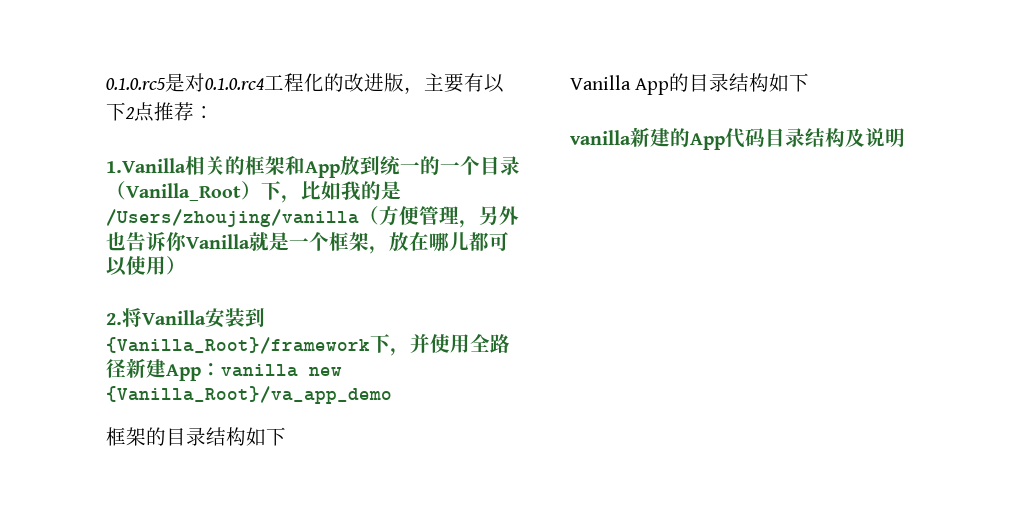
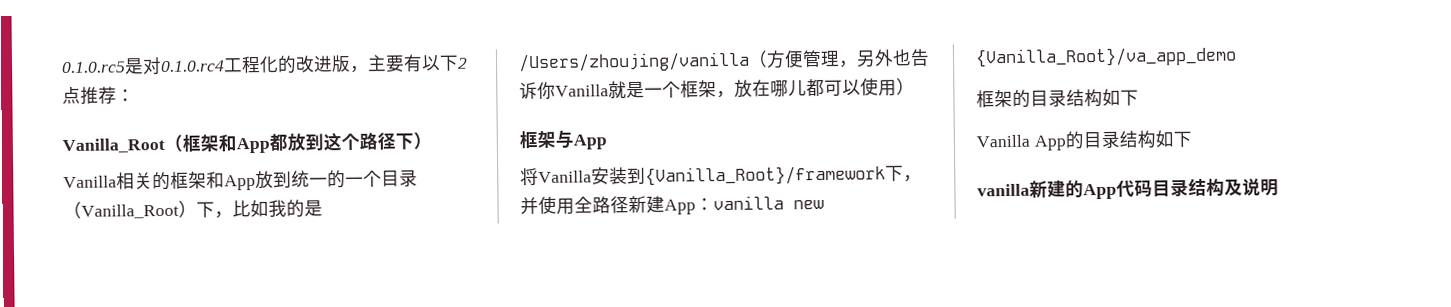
- 1.Vanilla相关的框架和App放到统一的一个目录（Vanilla_Root）下，比如我的是/Users/zhoujing/vanilla（方便管理，另外也告诉你Vanilla就是一个框架，放在哪儿都可以使用）
+ Vanilla_Root（框架和App都放到这个路径下）
+ Vanilla相关的框架和App放到统一的一个目录（Vanilla_Root）下，比如我的是/Users/zhoujing/vanilla（方便管理，另外也告诉你Vanilla就是一个框架，放在哪儿都可以使用）
- 2.将Vanilla安装到{Vanilla_Root}/framework下，并使用全路径新建App：vanilla new {Vanilla_Root}/va_app_demo
+ 框架与App
+ 将Vanilla安装到{Vanilla_Root}/framework下，并使用全路径新建App：vanilla new {Vanilla_Root}/va_app_demo

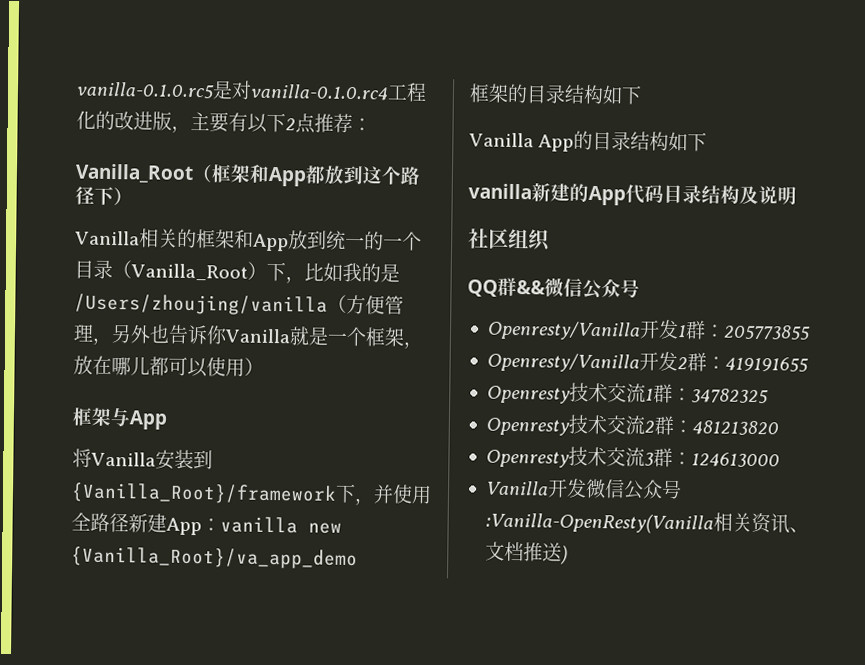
- 0.1.0.rc5是对0.1.0.rc4工程化的改进版，主要有以下2点推荐：
+ vanilla-0.1.0.rc5是对vanilla-0.1.0.rc4工程化的改进版，主要有以下2点推荐：
+ 社区组织
+ QQ群&&微信公众号
+ Openresty/Vanilla开发1群：205773855
+ Openresty/Vanilla开发2群：419191655
+ Openresty技术交流1群：34782325
+ Openresty技术交流2群：481213820
+ Openresty技术交流3群：124613000
+ Vanilla开发微信公众号:Vanilla-OpenResty(Vanilla相关资讯、文档推送)

